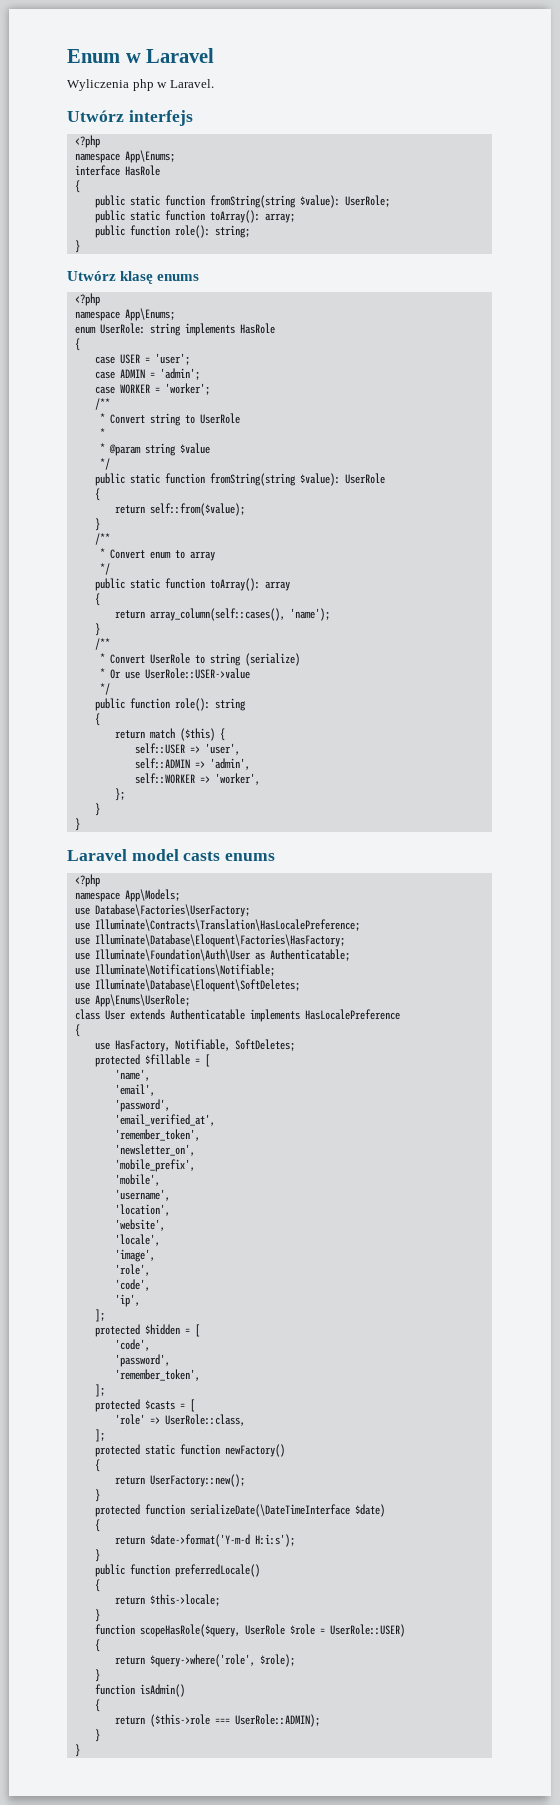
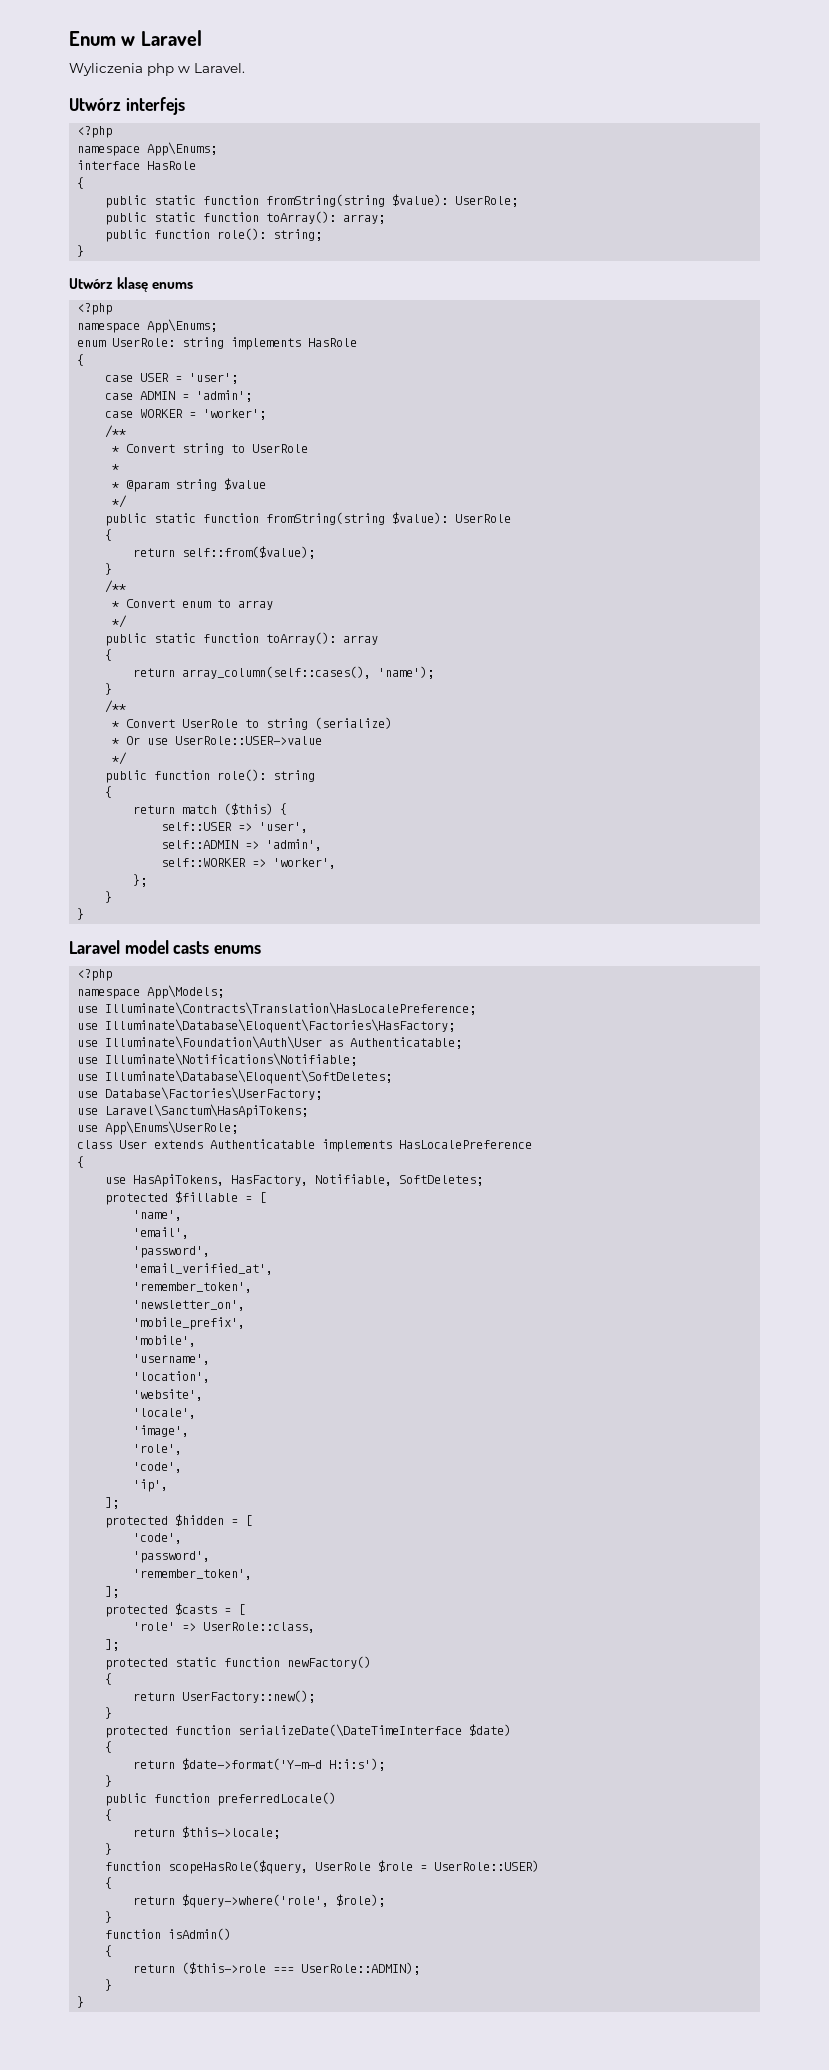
- use Database\Factories\UserFactory;
+ use Database\Factories\UserFactory;
+ use Laravel\Sanctum\HasApiTokens;
- use HasFactory, Notifiable, SoftDeletes;
+ use HasApiTokens, HasFactory, Notifiable, SoftDeletes;

